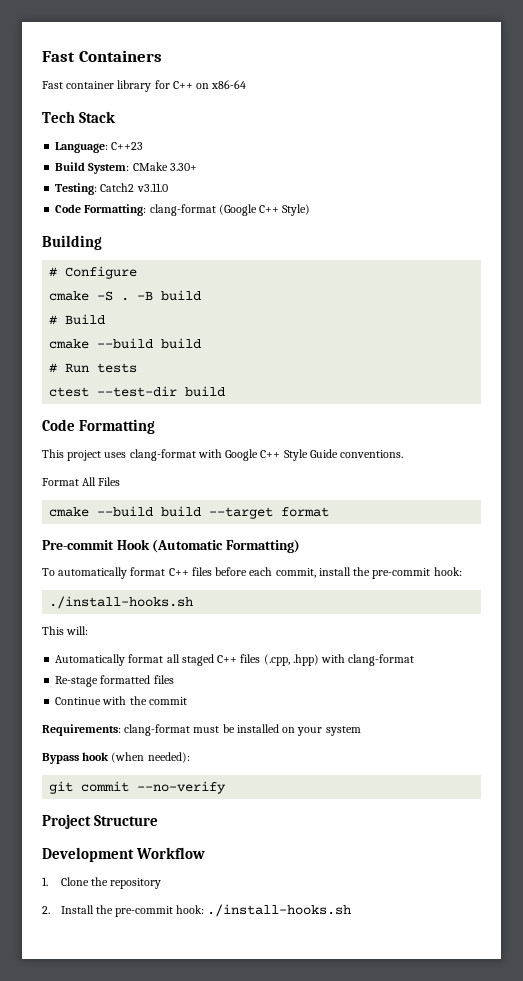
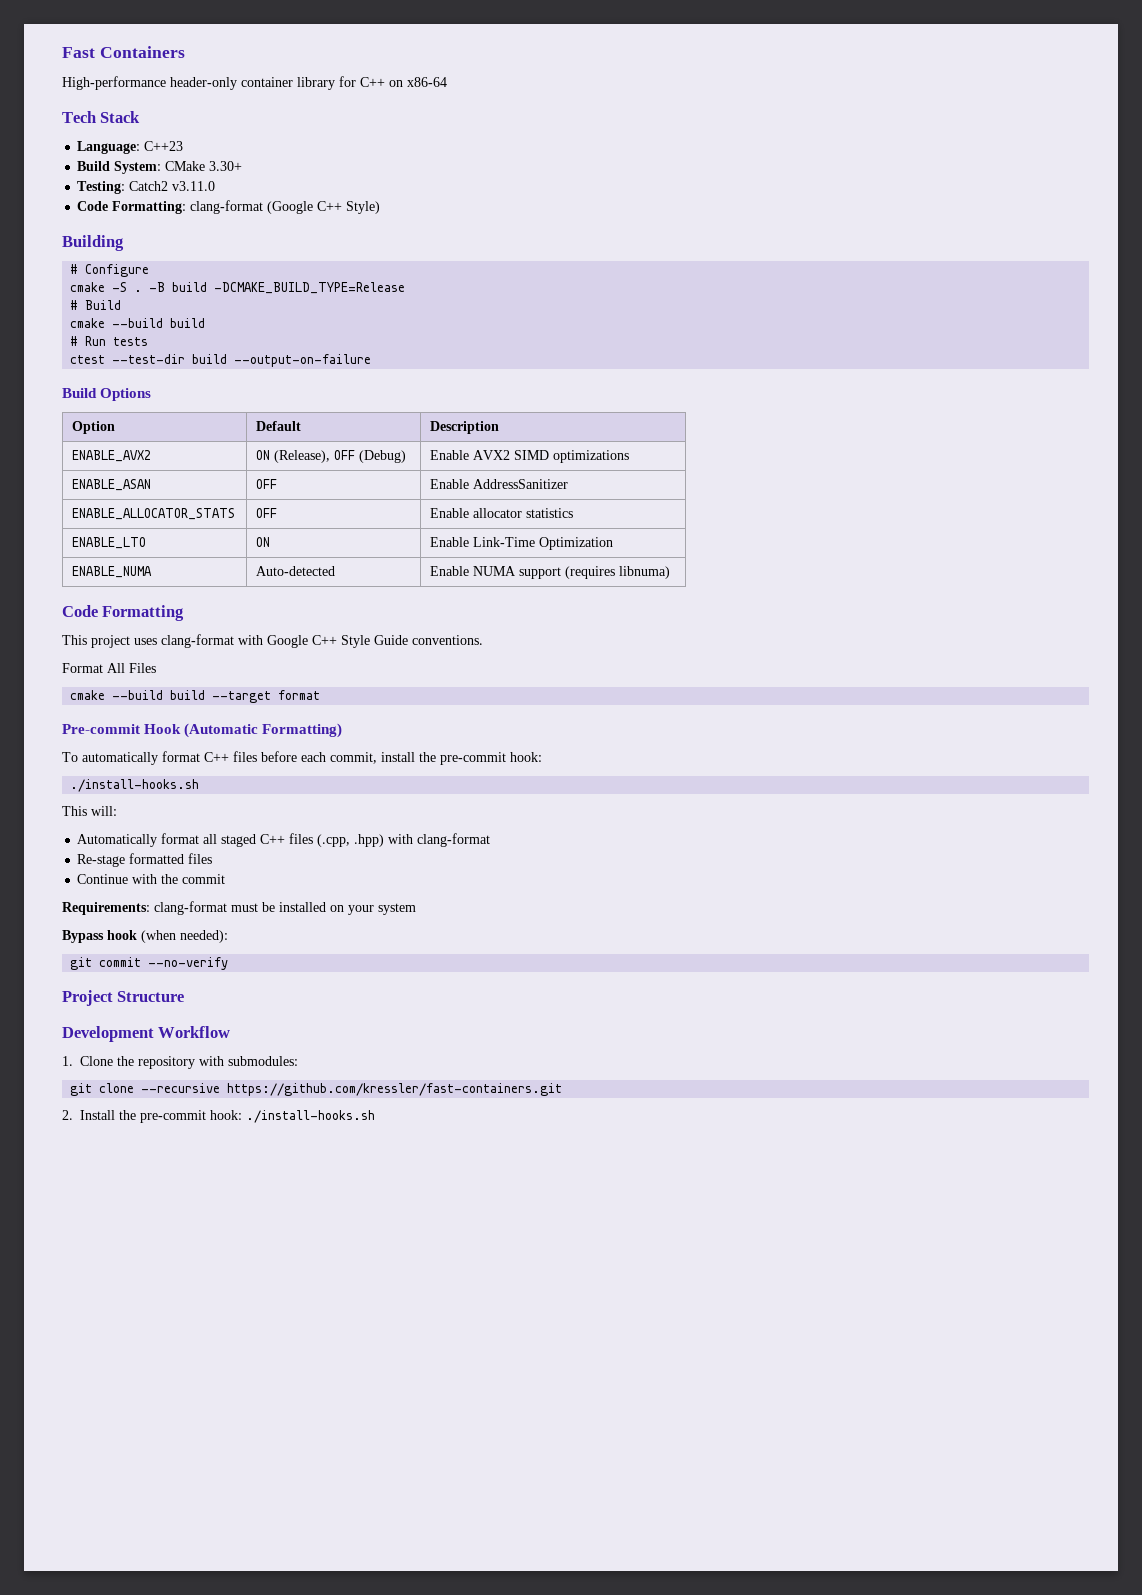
- Fast container library for C++ on x86-64
+ High-performance header-only container library for C++ on x86-64
- -B build
+ -B build -DCMAKE_BUILD_TYPE=Release
- ctest --test-dir build
+ ctest --test-dir build --output-on-failure
+ Build Options
+ Option | Default | Description
+ ENABLE_AVX2 | ON (Release), OFF (Debug) | Enable AVX2 SIMD optimizations
+ ENABLE_ASAN | OFF | Enable AddressSanitizer
+ ENABLE_ALLOCATOR_STATS | OFF | Enable allocator statistics
+ ENABLE_LTO | ON | Enable Link-Time Optimization
+ ENABLE_NUMA | Auto-detected | Enable NUMA support (requires libnuma)
- 1. Clone the repository
+ 1. Clone the repository with submodules:
+ git clone --recursive https://github.com/kressler/fast-containers.git

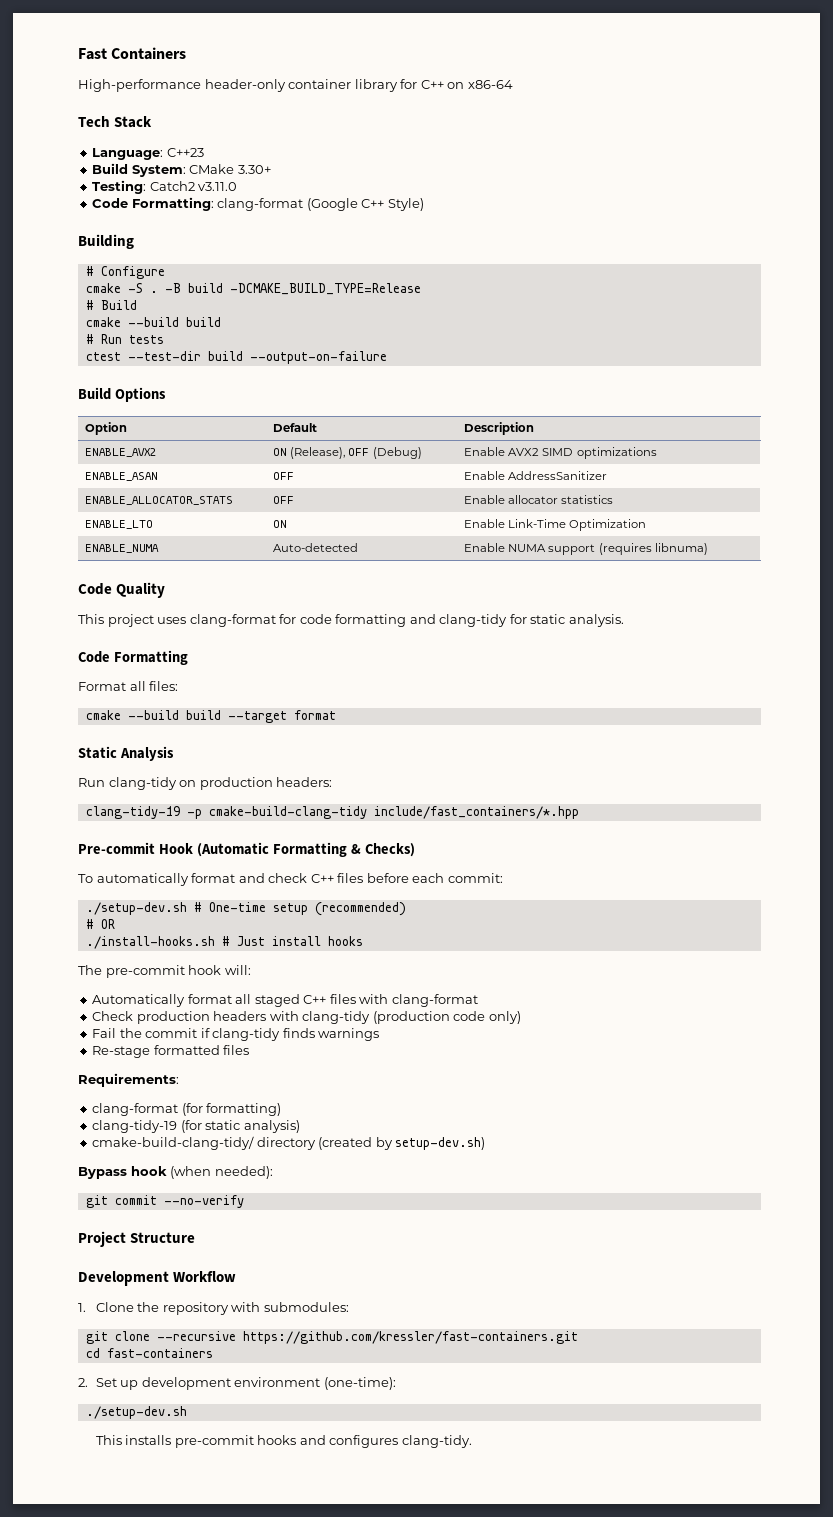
- Code Formatting
+ Code Quality
- This project uses clang-format with Google C++ Style Guide conventions.
+ This project uses clang-format for code formatting and clang-tidy for static analysis.
+ Code Formatting
- Format All Files
+ Format all files:
+ Static Analysis
+ Run clang-tidy on production headers:
+ clang-tidy-19 -p cmake-build-clang-tidy include/fast_containers/*.hpp
- Pre-commit Hook (Automatic Formatting)
+ Pre-commit Hook (Automatic Formatting & Checks)
- To automatically format C++ files before each commit, install the pre-commit hook:
- ./install-hooks.sh
- This will:
+ To automatically format and check C++ files before each commit:
+ ./setup-dev.sh # One-time setup (recommended)
+ # OR
+ ./install-hooks.sh # Just install hooks
+ The pre-commit hook will:
- Automatically format all staged C++ files (.cpp, .hpp) with clang-format
+ Automatically format all staged C++ files with clang-format
+ Check production headers with clang-tidy (production code only)
+ Fail the commit if clang-tidy finds warnings
  Re-stage formatted files
- Continue with the commit
- Requirements: clang-format must be installed on your system
+ Requirements:
+ clang-format (for formatting)
+ clang-tidy-19 (for static analysis)
+ cmake-build-clang-tidy/ directory (created by setup-dev.sh)
+ cd fast-containers
- 2. Install the pre-commit hook: ./install-hooks.sh
+ 2. Set up development environment (one-time):
+ ./setup-dev.sh
+ This installs pre-commit hooks and configures clang-tidy.

